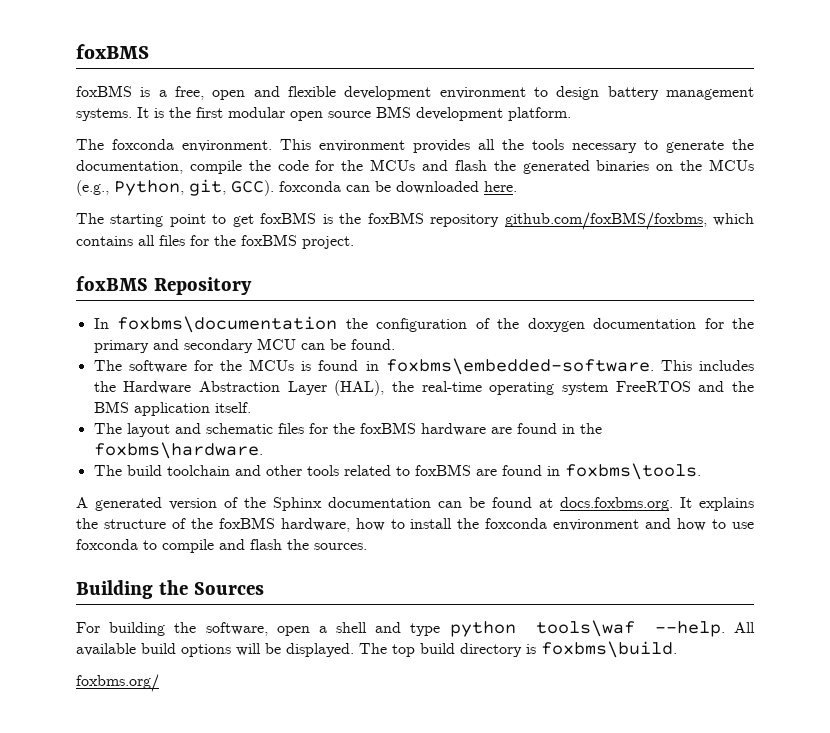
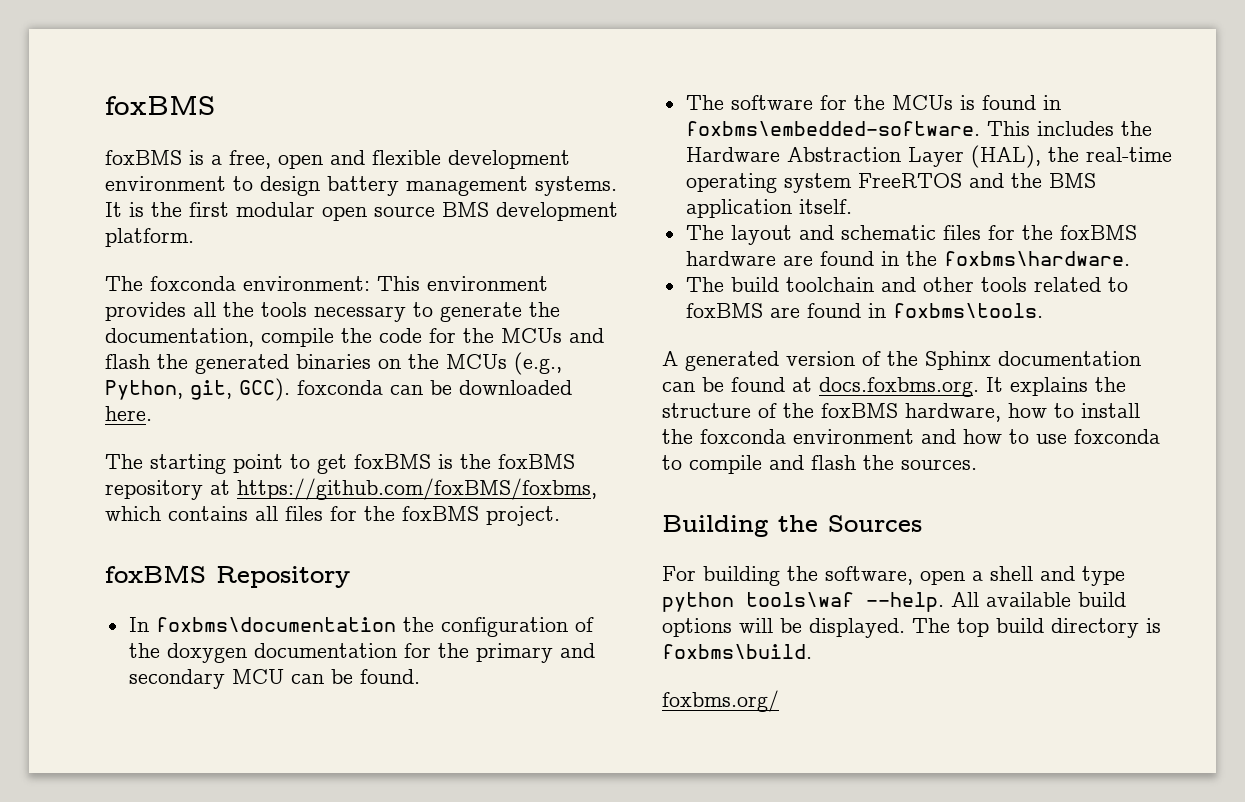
- The foxconda environment. This environment provides all the tools necessary to generate the documentation, compile the code for the MCUs and flash the generated binaries on the MCUs (e.g., Python, git, GCC). foxconda can be downloaded here.
+ The foxconda environment: This environment provides all the tools necessary to generate the documentation, compile the code for the MCUs and flash the generated binaries on the MCUs (e.g., Python, git, GCC). foxconda can be downloaded here.
- The starting point to get foxBMS is the foxBMS repository github.com/foxBMS/foxbms, which contains all files for the foxBMS project.
+ The starting point to get foxBMS is the foxBMS repository at https://github.com/foxBMS/foxbms, which contains all files for the foxBMS project.

